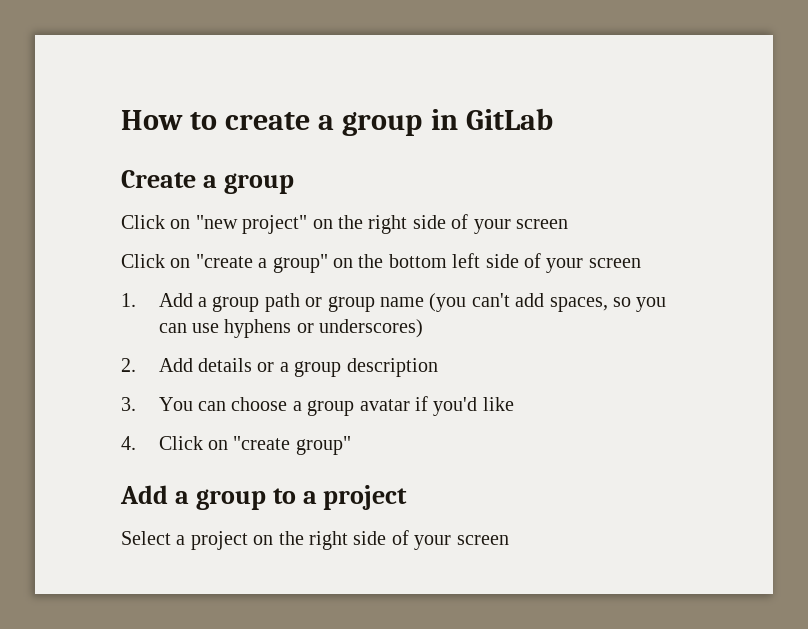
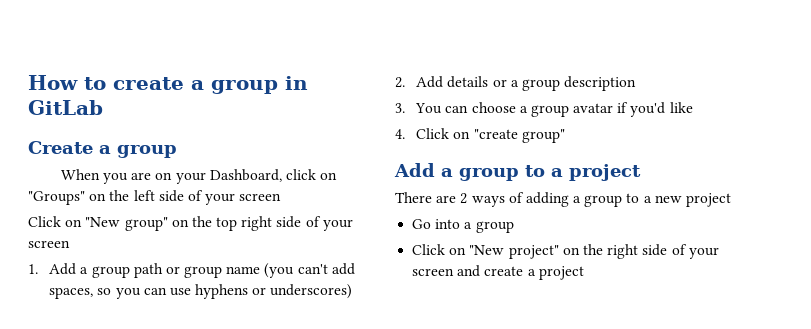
- Click on "new project" on the right side of your screen
+ When you are on your Dashboard, click on "Groups" on the left side of your screen
- Click on "create a group" on the bottom left side of your screen
+ Click on "New group" on the top right side of your screen
- Select a project on the right side of your screen
+ There are 2 ways of adding a group to a new project
+ Go into a group
+ Click on "New project" on the right side of your screen and create a project

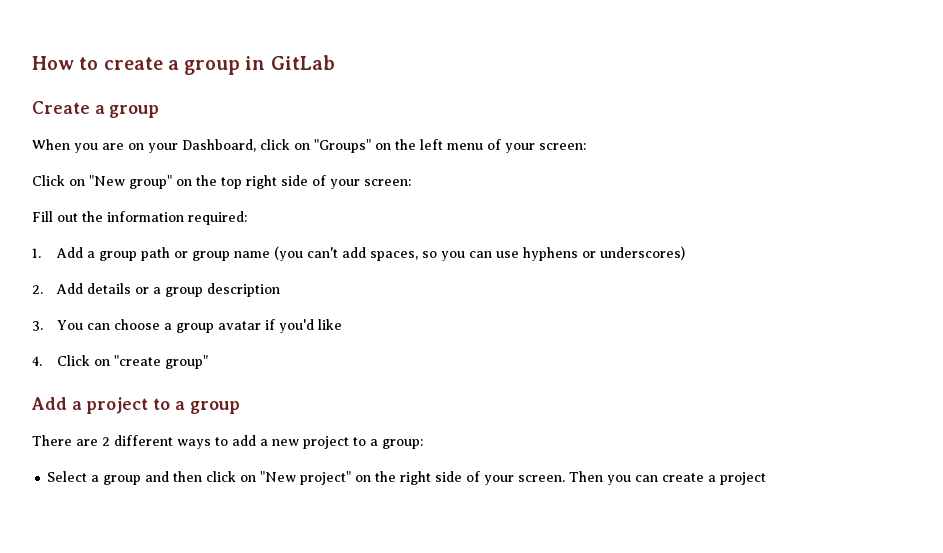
- When you are on your Dashboard, click on "Groups" on the left side of your screen
+ When you are on your Dashboard, click on "Groups" on the left menu of your screen:
- Click on "New group" on the top right side of your screen
+ Click on "New group" on the top right side of your screen:
+ Fill out the information required:
- Add a group to a project
+ Add a project to a group
- There are 2 ways of adding a group to a new project
- Go into a group
- Click on "New project" on the right side of your screen and create a project
+ There are 2 different ways to add a new project to a group:
+ Select a group and then click on "New project" on the right side of your screen. Then you can create a project

